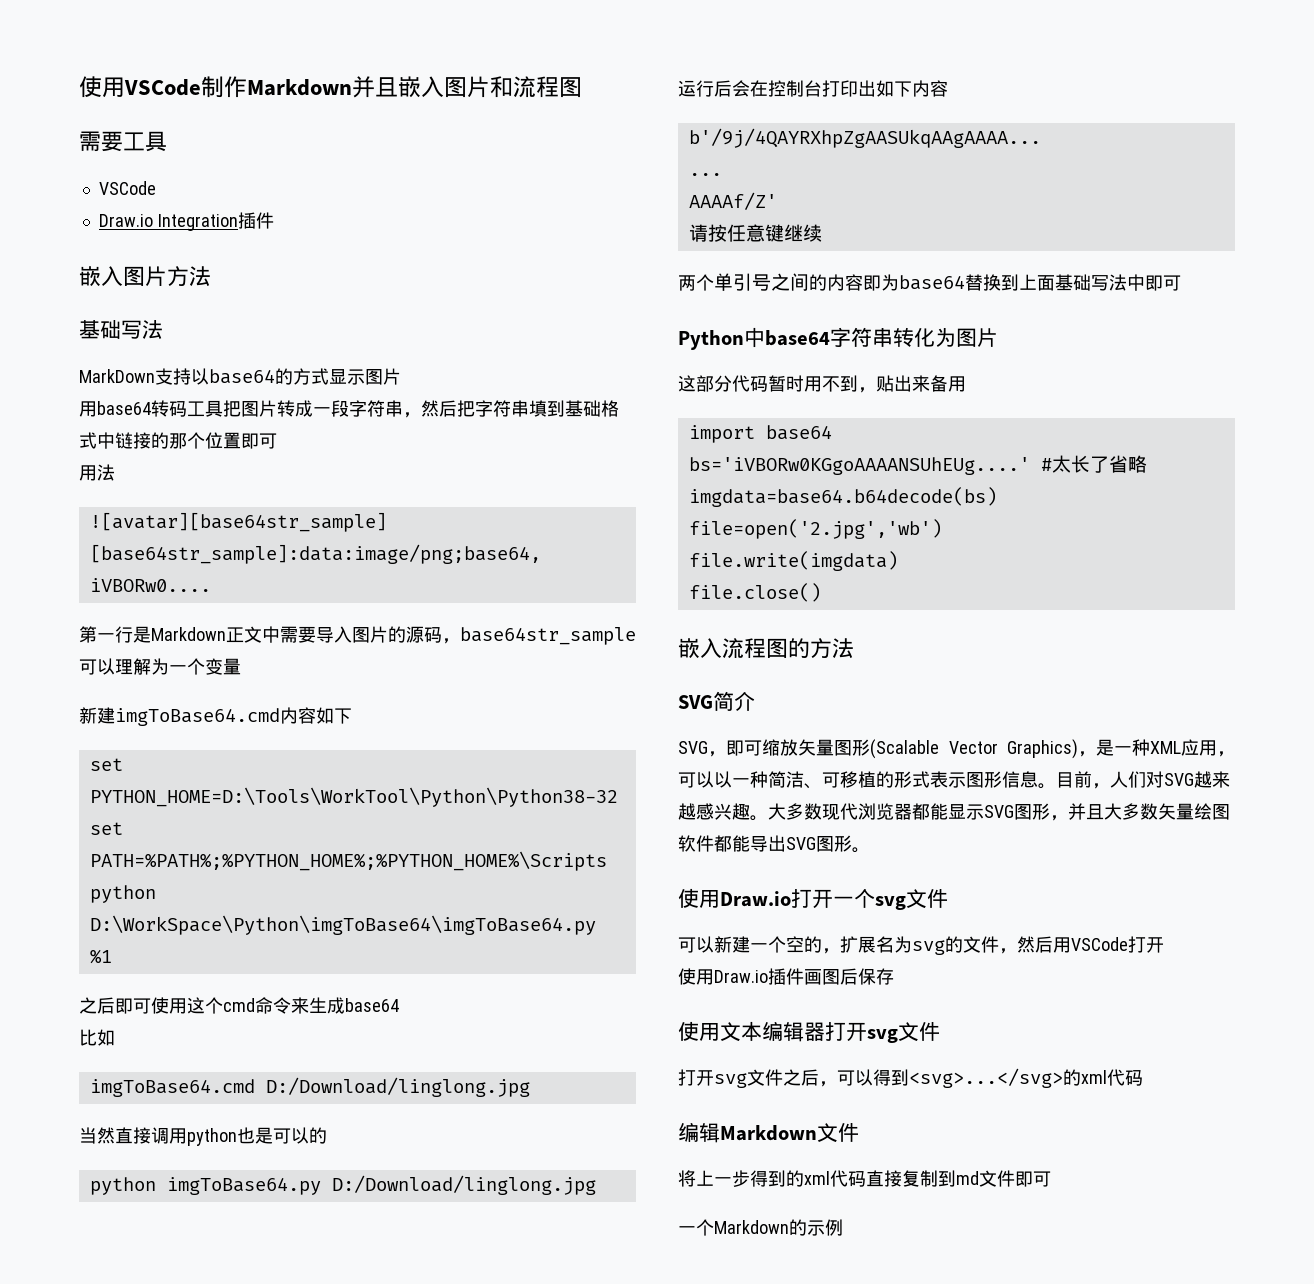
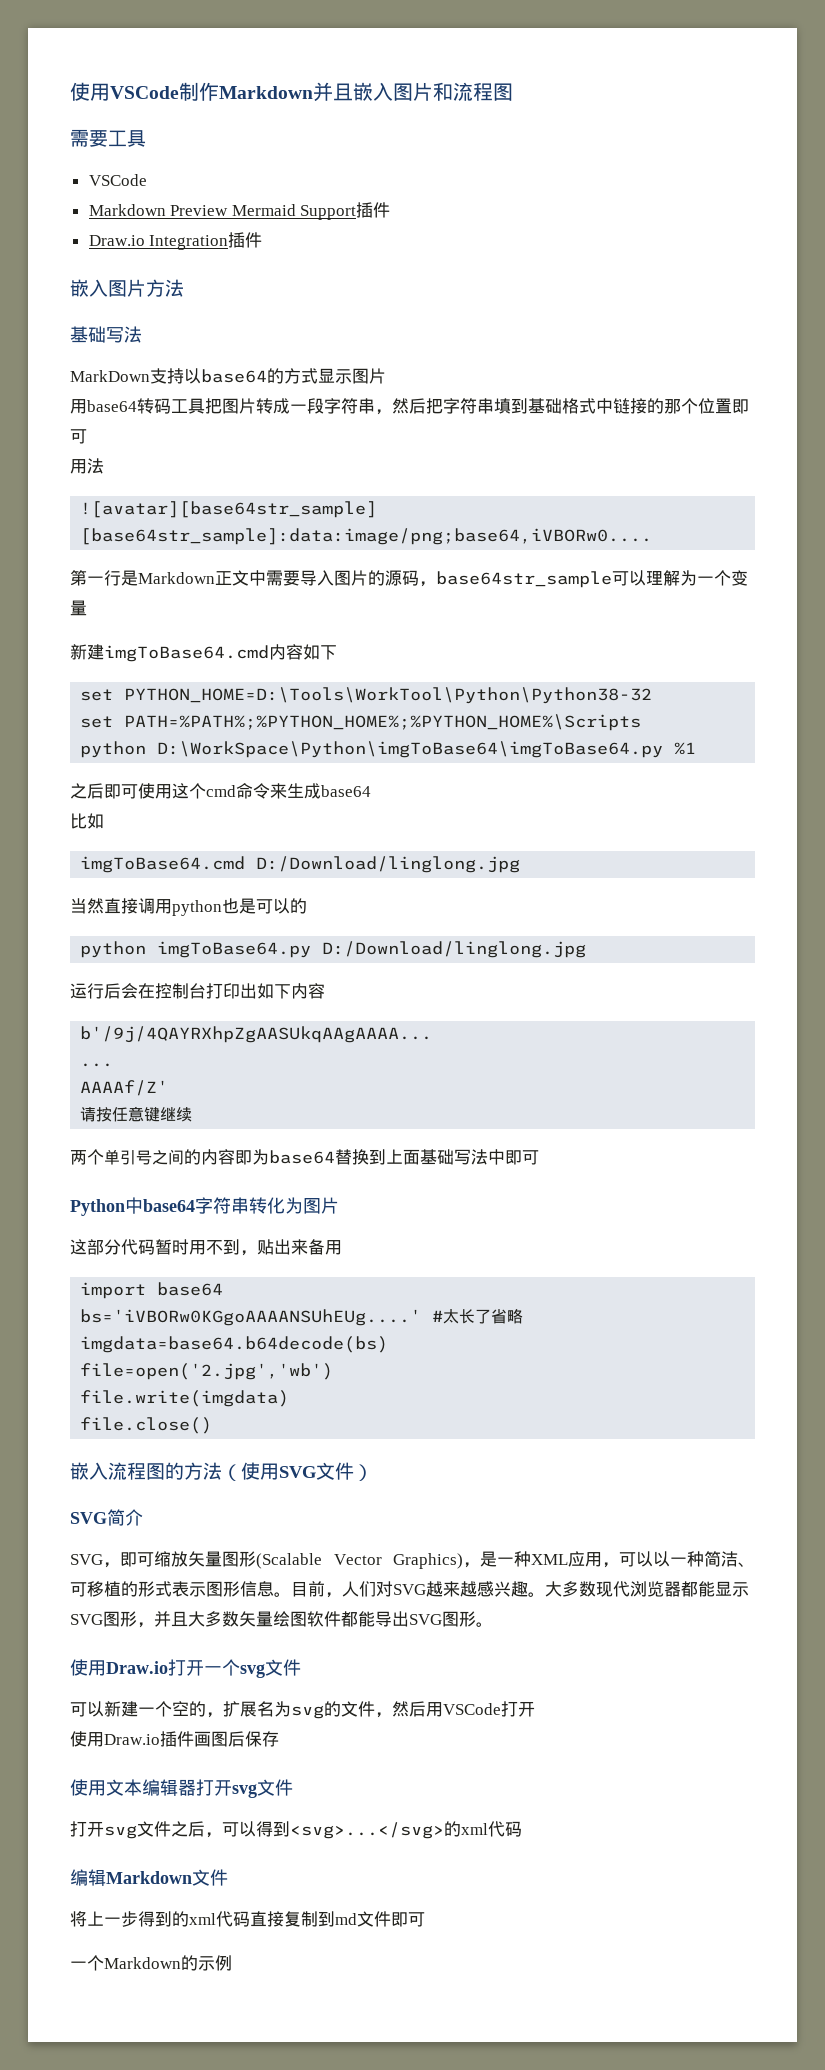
+ Markdown Preview Mermaid Support插件
- 嵌入流程图的方法
+ 嵌入流程图的方法（使用SVG文件）

